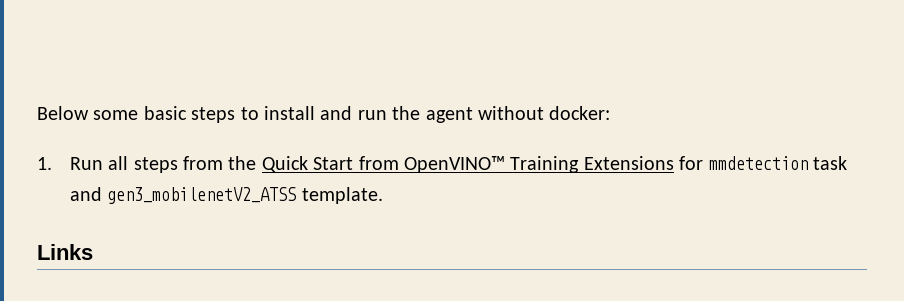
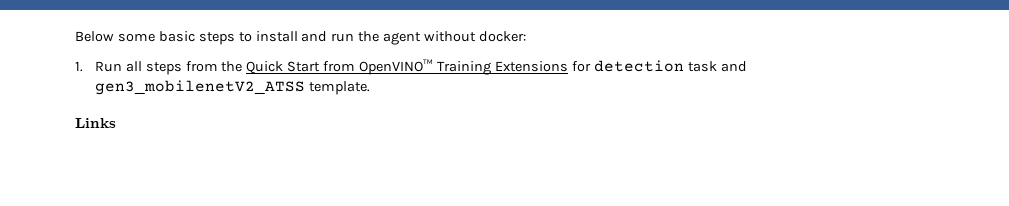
- 1. Run all steps from the Quick Start from OpenVINO™ Training Extensions for mmdetection task and gen3_mobilenetV2_ATSS template.
+ 1. Run all steps from the Quick Start from OpenVINO™ Training Extensions for detection task and gen3_mobilenetV2_ATSS template.

